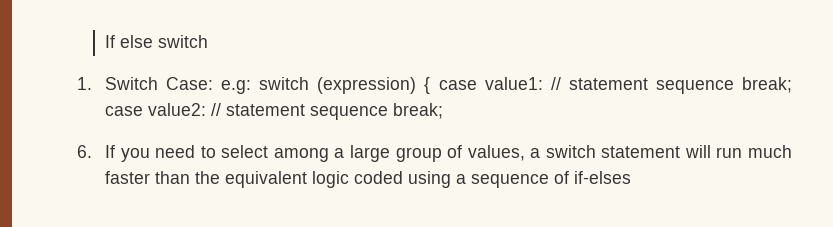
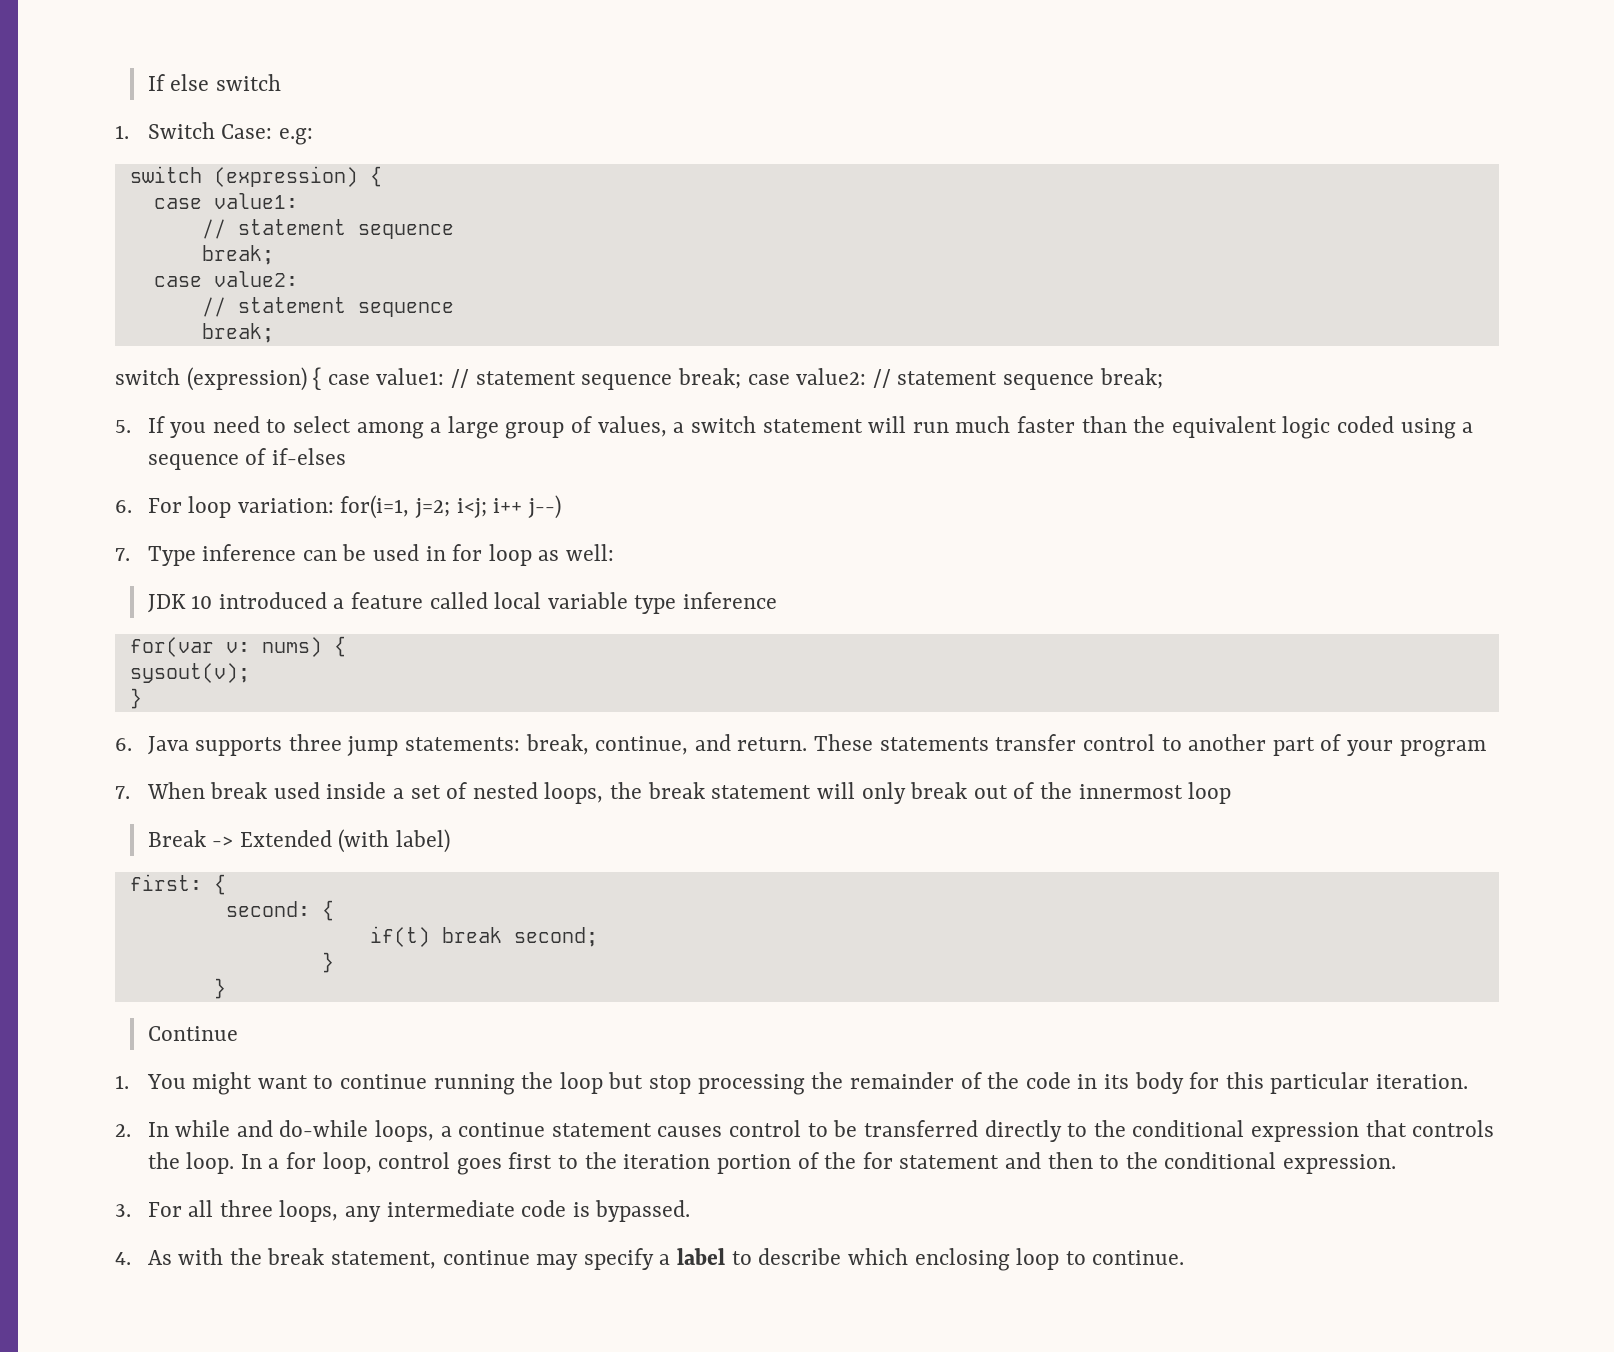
- 1. Switch Case: e.g: switch (expression) { case value1: // statement sequence break; case value2: // statement sequence break;
+ 1. Switch Case: e.g:
+ switch (expression) {
+ case value1:
+ // statement sequence
+ break;
+ case value2:
+ // statement sequence
+ break;
+ switch (expression) { case value1: // statement sequence break; case value2: // statement sequence break;
- 6. If you need to select among a large group of values, a switch statement will run much faster than the equivalent logic coded using a sequence of if-elses
+ 5. If you need to select among a large group of values, a switch statement will run much faster than the equivalent logic coded using a sequence of if-elses
+ 6. For loop variation: for(i=1, j=2; i<j; i++ j--)
+ 7. Type inference can be used in for loop as well:
+ JDK 10 introduced a feature called local variable type inference
+ for(var v: nums) {
+ sysout(v);
+ }
+ 6. Java supports three jump statements: break, continue, and return. These statements transfer control to another part of your program
+ 7. When break used inside a set of nested loops, the break statement will only break out of the innermost loop
+ Break -> Extended (with label)
+ first: {
+ second: {
+ if(t) break second;
+ }
+ }
+ Continue
+ 1. You might want to continue running the loop but stop processing the remainder of the code in its body for this particular iteration.
+ 2. In while and do-while loops, a continue statement causes control to be transferred directly to the conditional expression that controls the loop. In a for loop, control goes first to the iteration portion of the for statement and then to the conditional expression.
+ 3. For all three loops, any intermediate code is bypassed.
+ 4. As with the break statement, continue may specify a label to describe which enclosing loop to continue.

